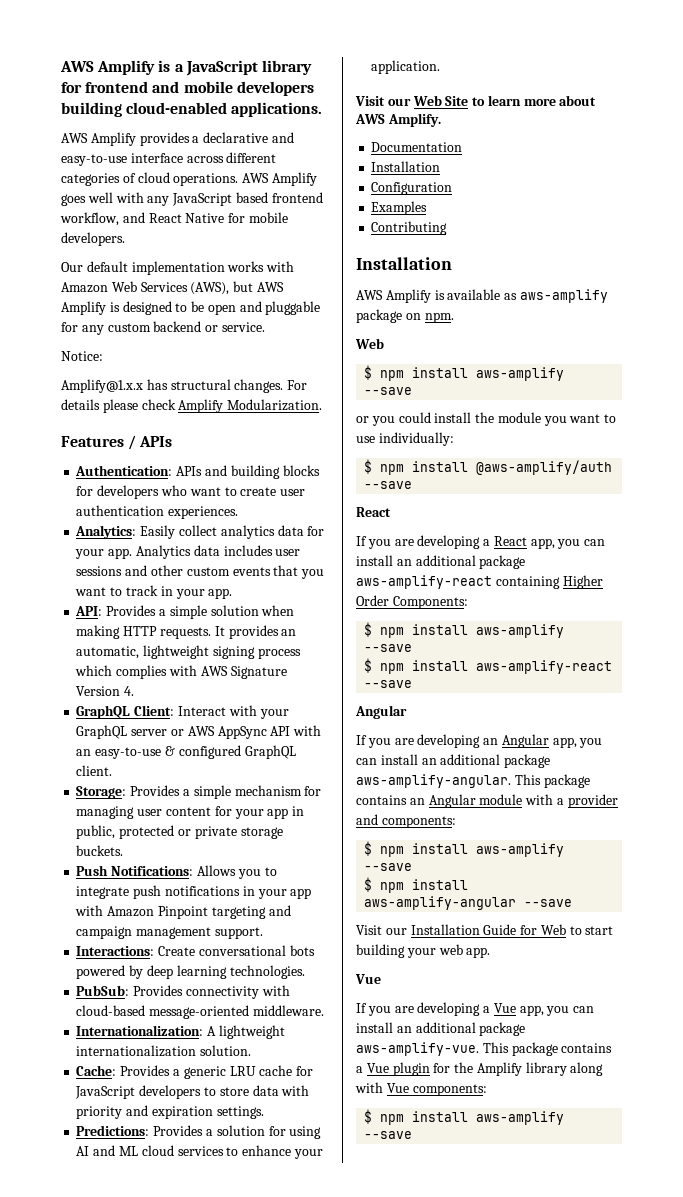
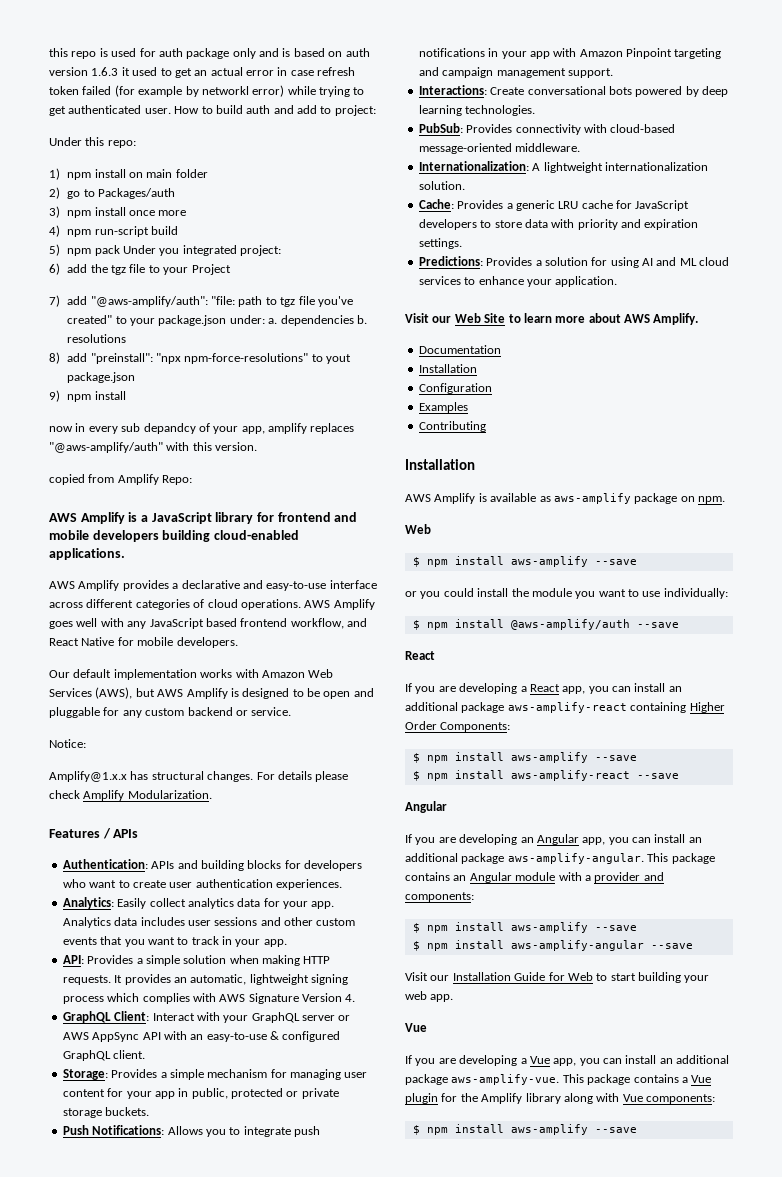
+ this repo is used for auth package only and is based on auth version 1.6.3 it used to get an actual error in case refresh token failed (for example by networkl error) while trying to get authenticated user. How to build auth and add to project:
+ Under this repo:
+ 1) npm install on main folder
+ 2) go to Packages/auth
+ 3) npm install once more
+ 4) npm run-script build
+ 5) npm pack Under you integrated project:
+ 6) add the tgz file to your Project
+ 7) add "@aws-amplify/auth": "file: path to tgz file you've created" to your package.json under: a. dependencies b. resolutions
+ 8) add "preinstall": "npx npm-force-resolutions" to yout package.json
+ 9) npm install
+ now in every sub depandcy of your app, amplify replaces "@aws-amplify/auth" with this version.
+ copied from Amplify Repo:

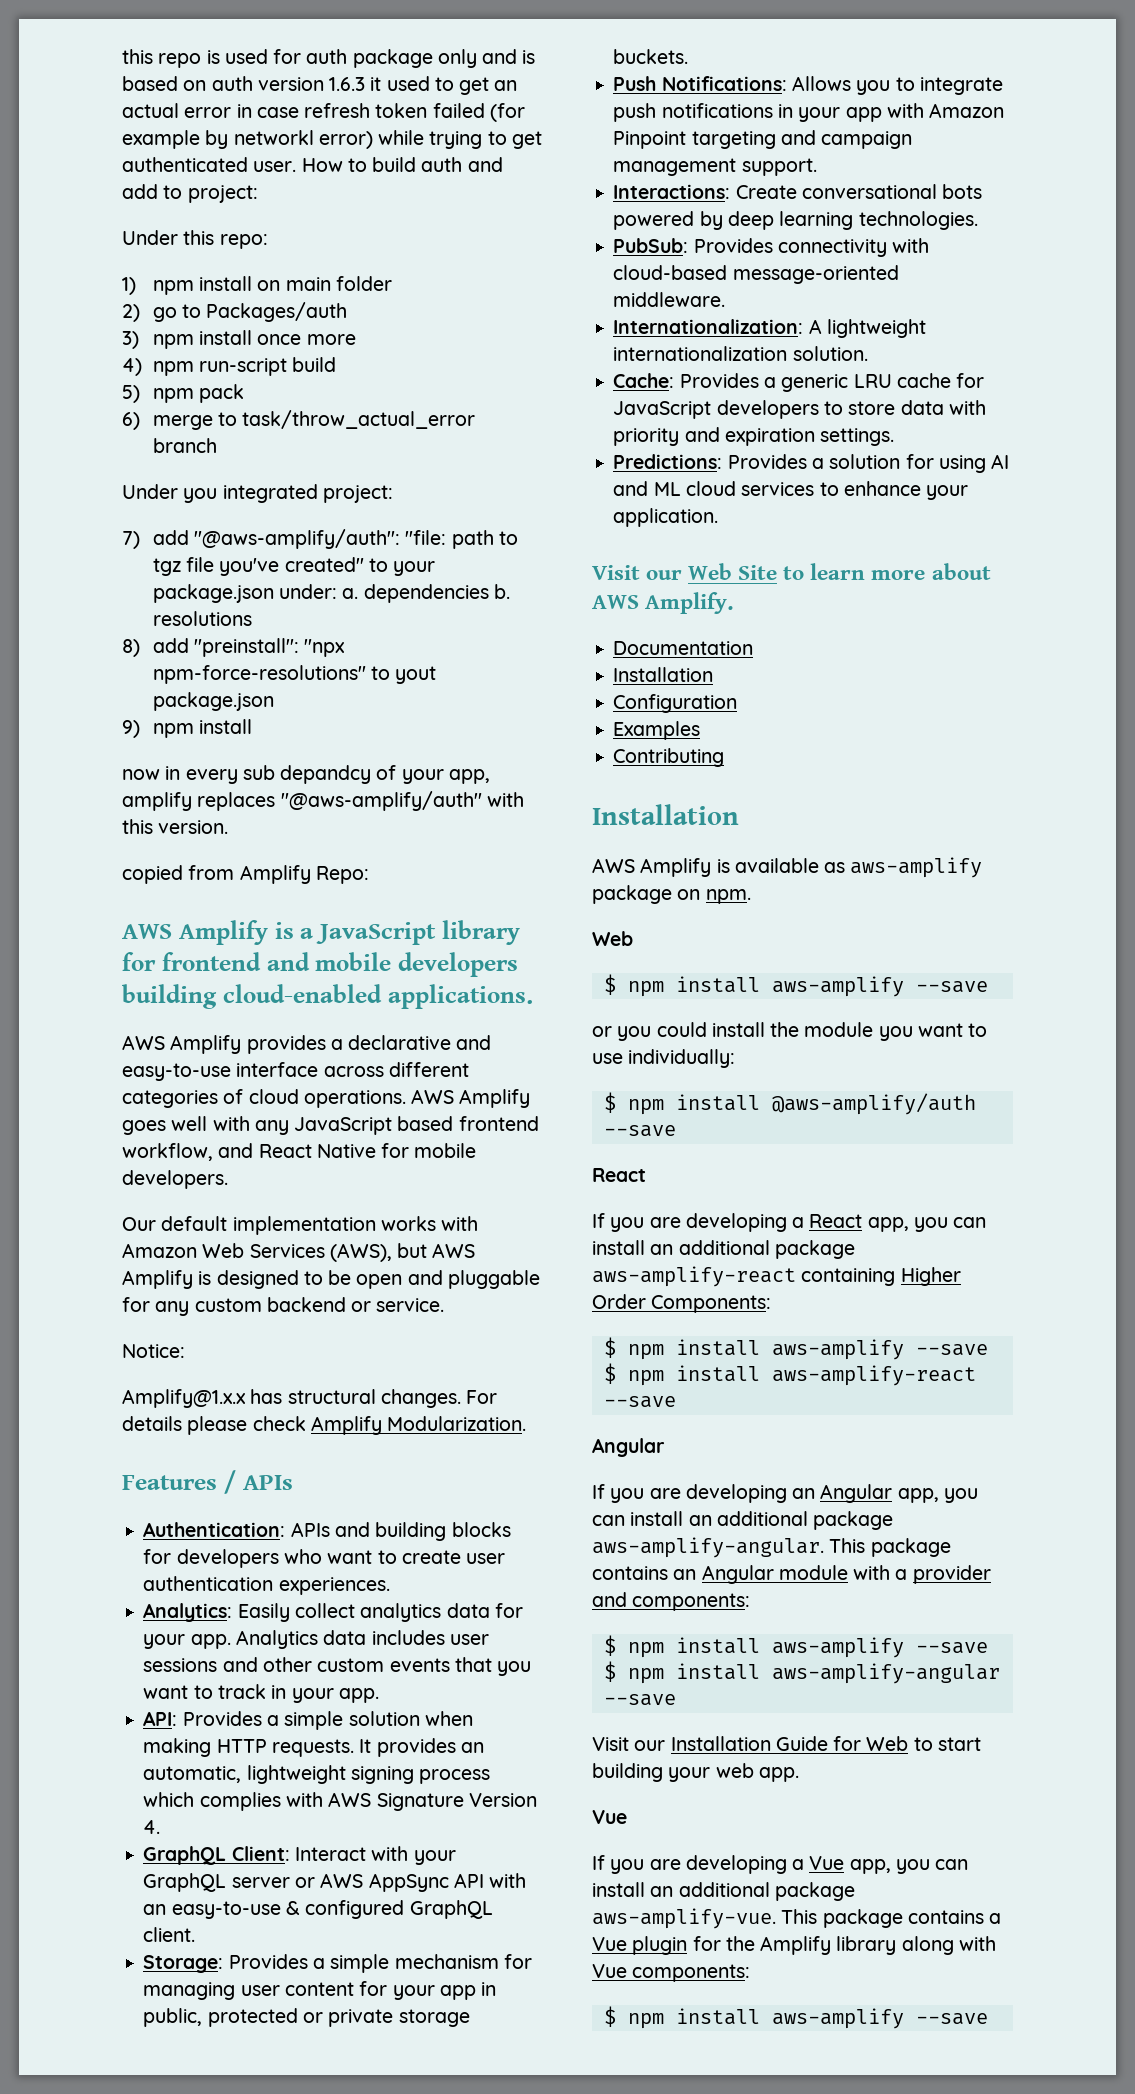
- 5) npm pack Under you integrated project:
+ 5) npm pack
+ 6) merge to task/throw_actual_error branch
+ Under you integrated project:
- 6) add the tgz file to your Project

